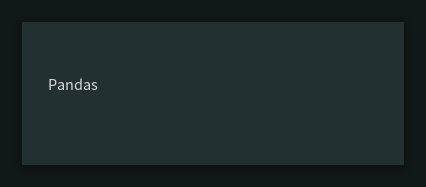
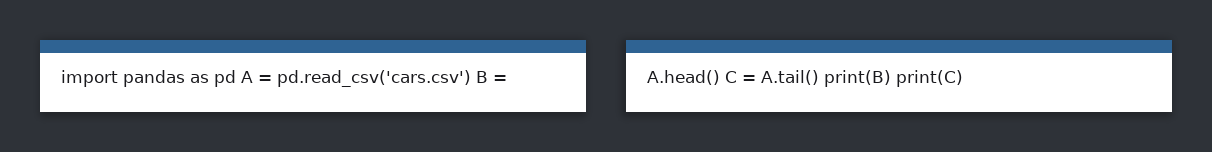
- Pandas
+ import pandas as pd A = pd.read_csv('cars.csv') B = A.head() C = A.tail() print(B) print(C)

